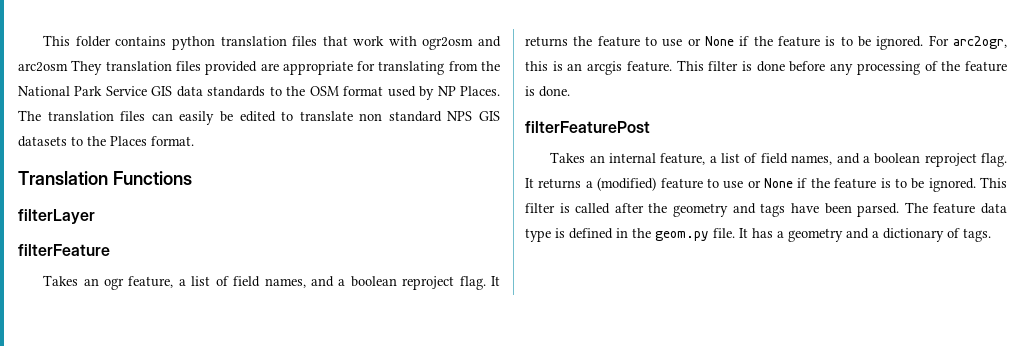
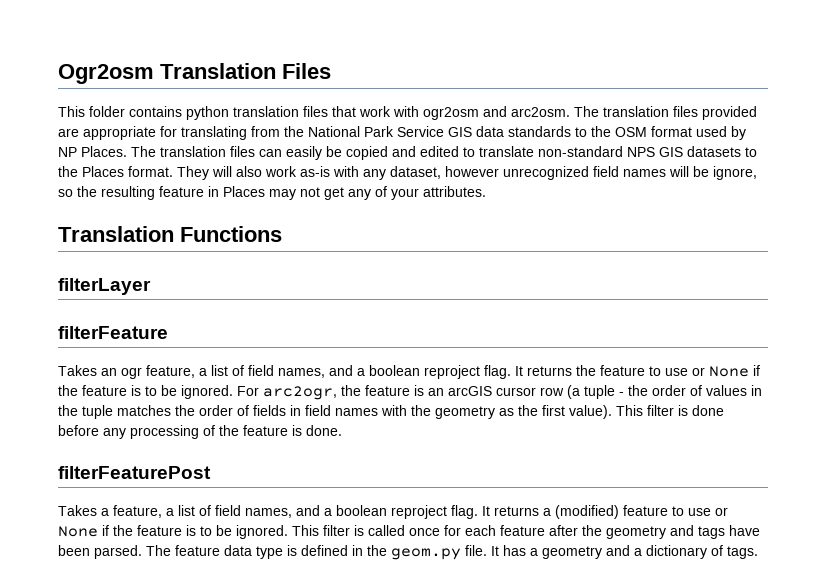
+ Ogr2osm Translation Files
- This folder contains python translation files that work with ogr2osm and arc2osm They translation files provided are appropriate for translating from the National Park Service GIS data standards to the OSM format used by NP Places.
+ This folder contains python translation files that work with ogr2osm and arc2osm. The translation files provided are appropriate for translating from the National Park Service GIS data standards to the OSM format used by NP Places.
- The translation files can easily be edited to translate non standard NPS GIS datasets to the Places format.
+ The translation files can easily be copied and edited to translate non-standard NPS GIS datasets to the Places format. They will also work as-is with any dataset, however unrecognized field names will be ignore, so the resulting feature in Places may not get any of your attributes.
- For arc2ogr, this is an arcgis feature.
+ For arc2ogr, the feature is an arcGIS cursor row (a tuple - the order of values in the tuple matches the order of fields in field names with the geometry as the first value).
- Takes an internal feature, a list of field names, and a boolean reproject flag.
+ Takes a feature, a list of field names, and a boolean reproject flag.
- This filter is called after the geometry and tags have been parsed.
+ This filter is called once for each feature after the geometry and tags have been parsed.

